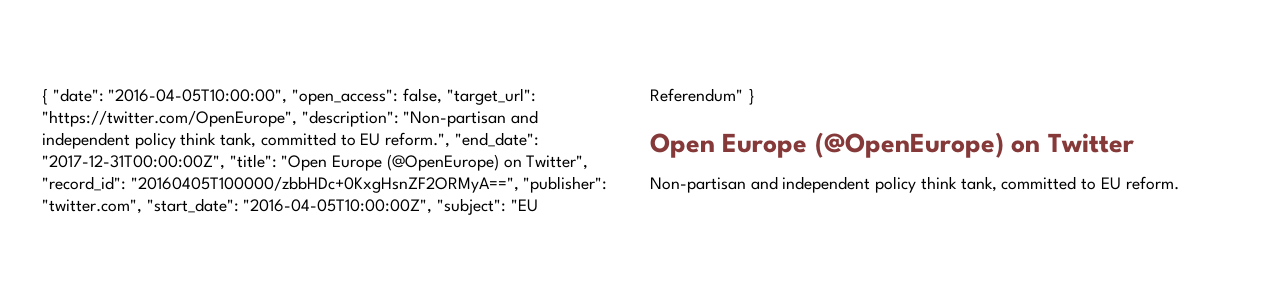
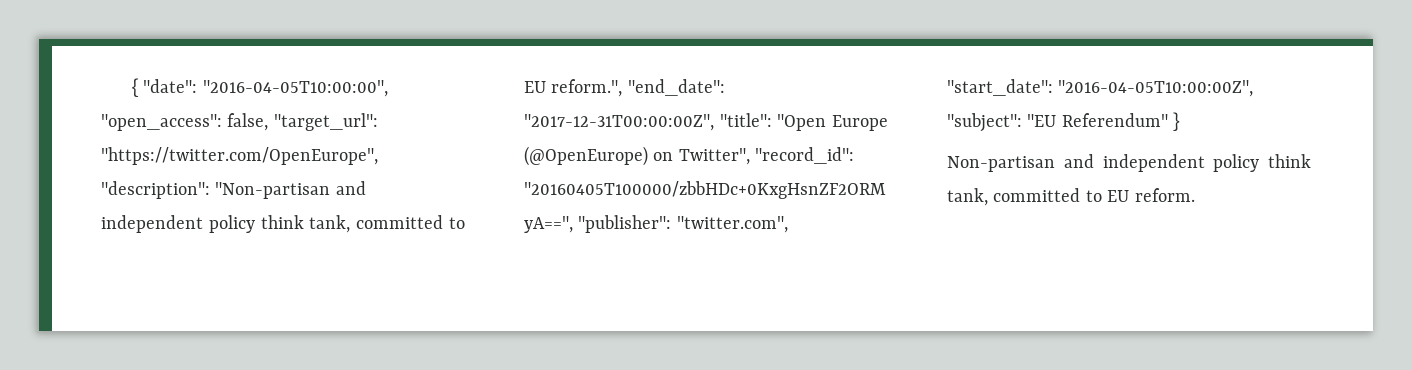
- Open Europe (@OpenEurope) on Twitter

